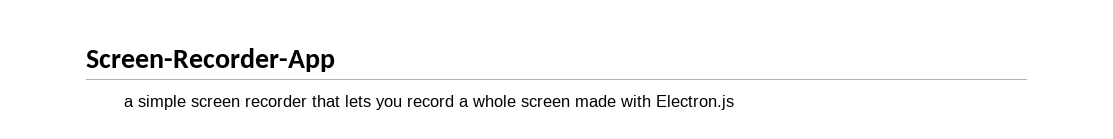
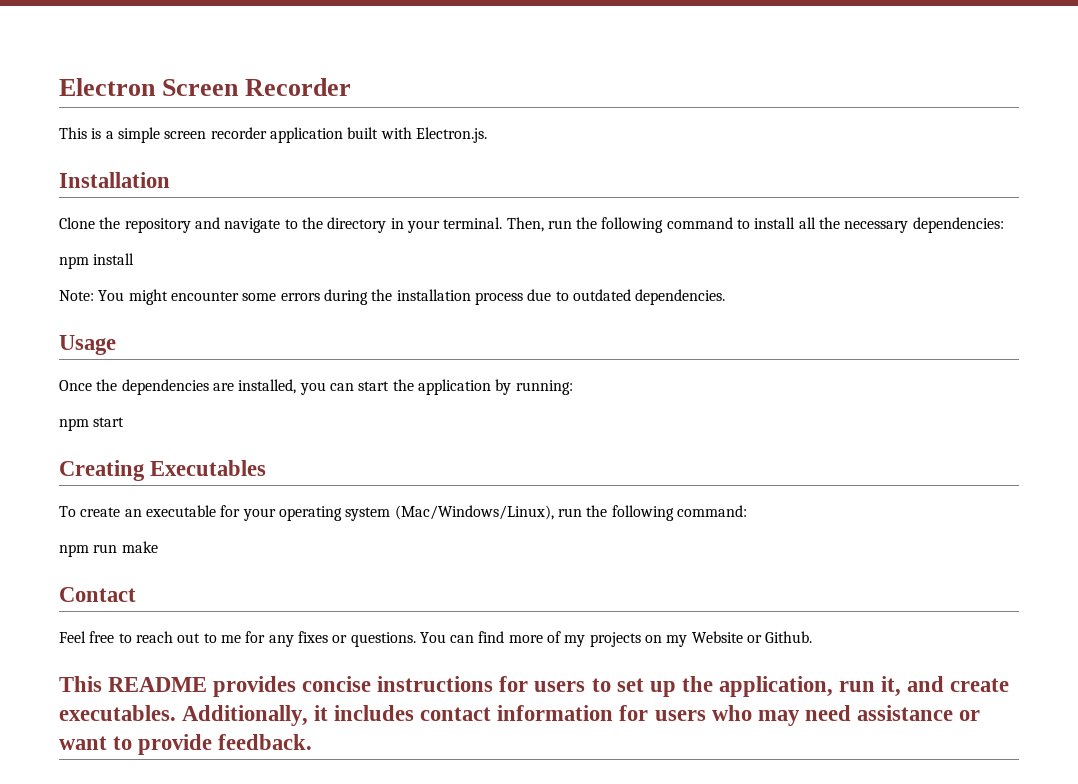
- Screen-Recorder-App
- a simple screen recorder that lets you record a whole screen made with Electron.js
+ Electron Screen Recorder
+ This is a simple screen recorder application built with Electron.js.
+ Installation
+ Clone the repository and navigate to the directory in your terminal. Then, run the following command to install all the necessary dependencies:
+ npm install
+ Note: You might encounter some errors during the installation process due to outdated dependencies.
+ Usage
+ Once the dependencies are installed, you can start the application by running:
+ npm start
+ Creating Executables
+ To create an executable for your operating system (Mac/Windows/Linux), run the following command:
+ npm run make
+ Contact
+ Feel free to reach out to me for any fixes or questions. You can find more of my projects on my Website or Github.
+ This README provides concise instructions for users to set up the application, run it, and create executables. Additionally, it includes contact information for users who may need assistance or want to provide feedback.

